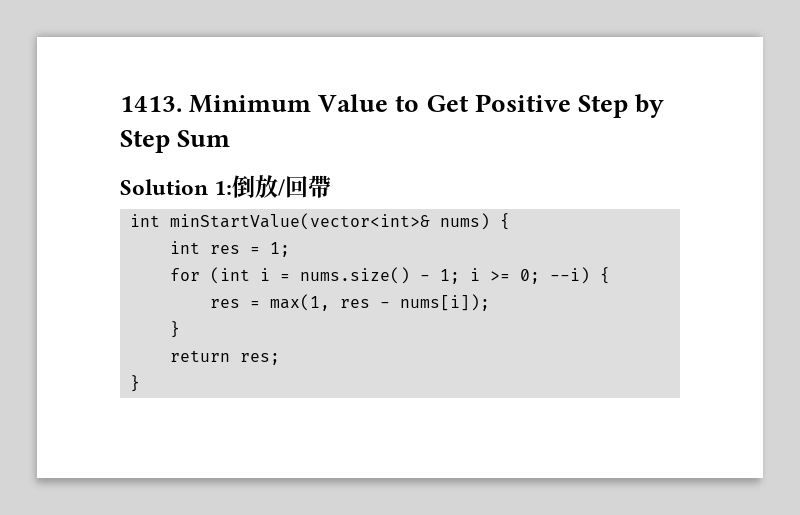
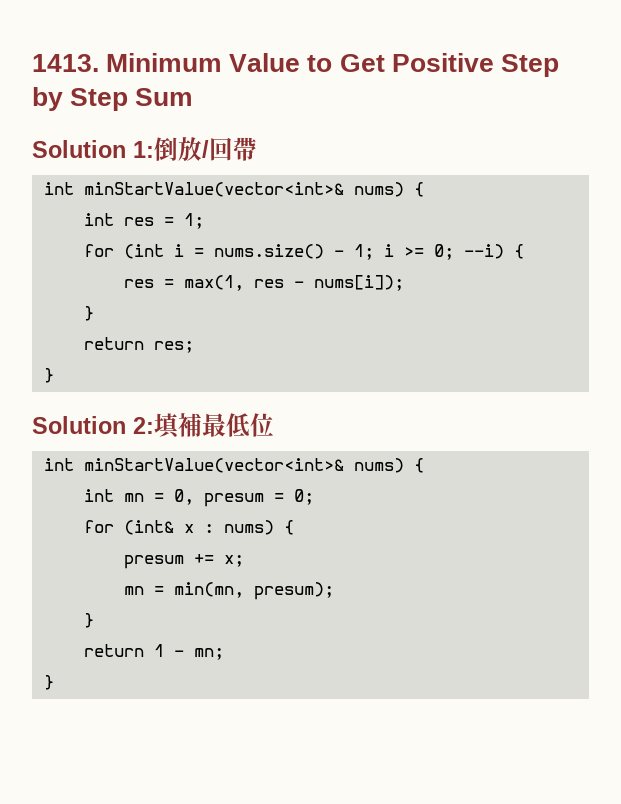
+ Solution 2:填補最低位
+ int minStartValue(vector<int>& nums) {
+ int mn = 0, presum = 0;
+ for (int& x : nums) {
+ presum += x;
+ mn = min(mn, presum);
+ }
+ return 1 - mn;
+ }

